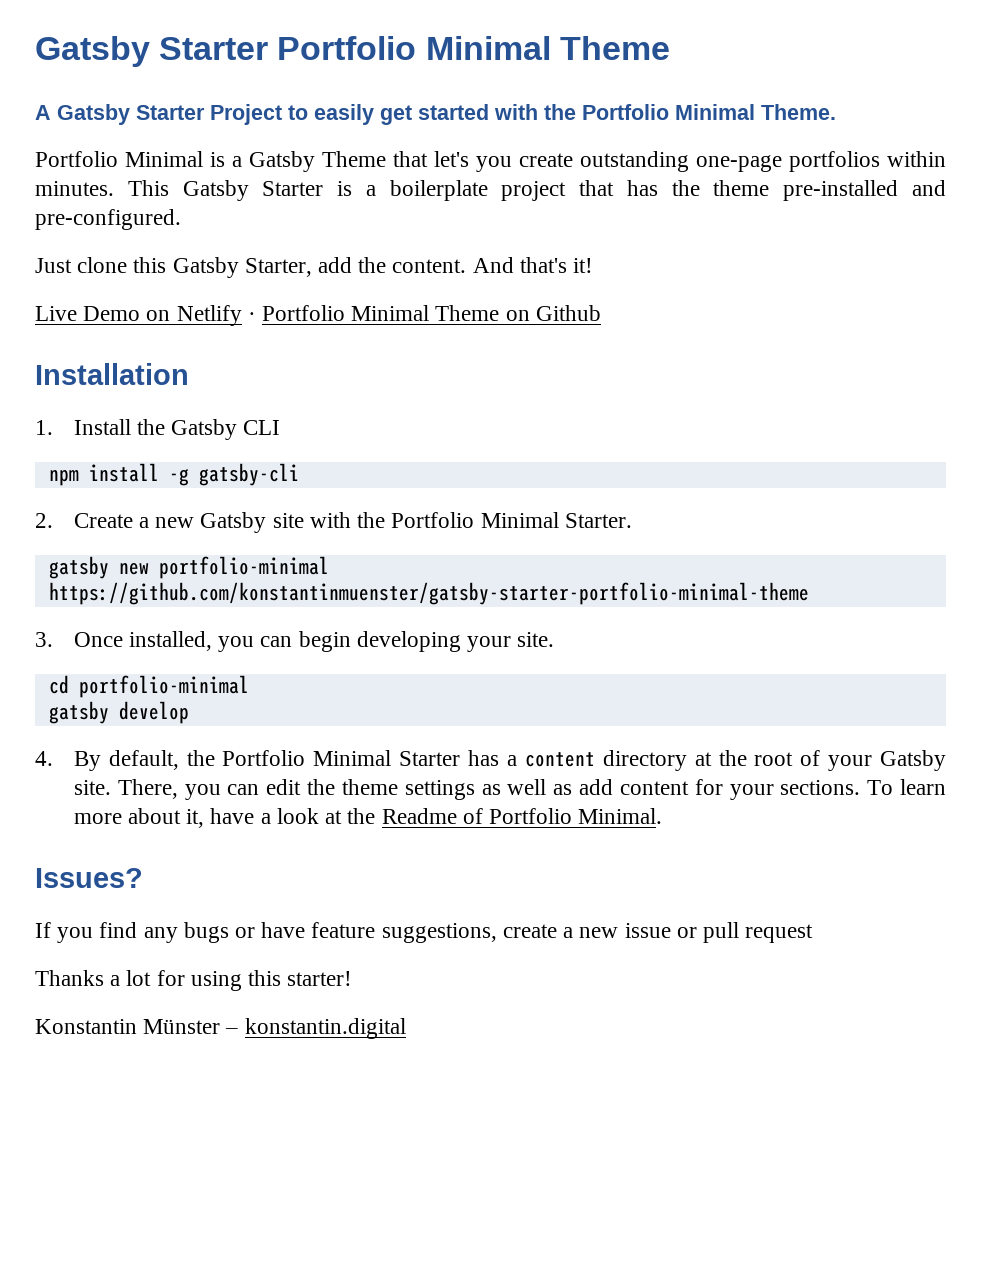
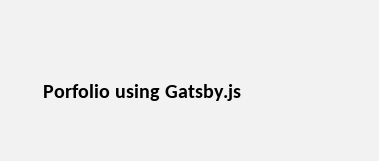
- Gatsby Starter Portfolio Minimal Theme
- A Gatsby Starter Project to easily get started with the Portfolio Minimal Theme.
- Portfolio Minimal is a Gatsby Theme that let's you create outstanding one-page portfolios within minutes. This Gatsby Starter is a boilerplate project that has the theme pre-installed and pre-configured.
- Just clone this Gatsby Starter, add the content. And that's it!
- Live Demo on Netlify · Portfolio Minimal Theme on Github
- Installation
- 1. Install the Gatsby CLI
- npm install -g gatsby-cli
- 2. Create a new Gatsby site with the Portfolio Minimal Starter.
- gatsby new portfolio-minimal https://github.com/konstantinmuenster/gatsby-starter-portfolio-minimal-theme
- 3. Once installed, you can begin developing your site.
- cd portfolio-minimal
- gatsby develop
- 4. By default, the Portfolio Minimal Starter has a content directory at the root of your Gatsby site. There, you can edit the theme settings as well as add content for your sections. To learn more about it, have a look at the Readme of Portfolio Minimal.
- Issues?
- If you find any bugs or have feature suggestions, create a new issue or pull request
- Thanks a lot for using this starter!
- Konstantin Münster – konstantin.digital
+ Porfolio using Gatsby.js

